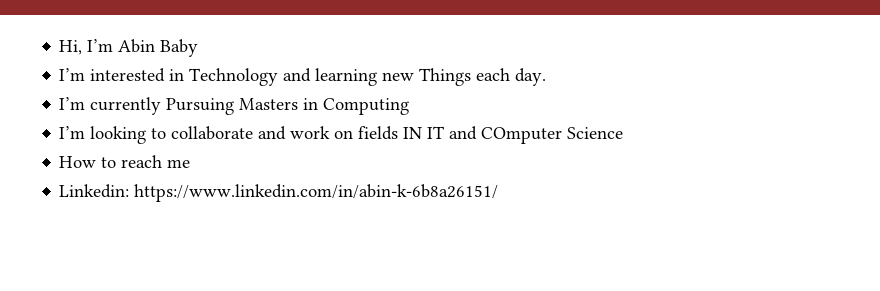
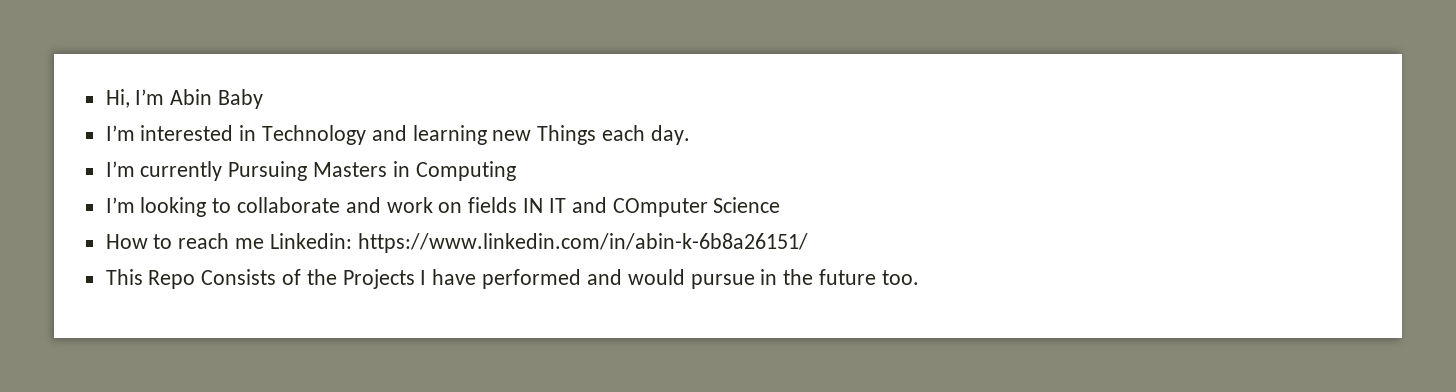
- How to reach me
- Linkedin: https://www.linkedin.com/in/abin-k-6b8a26151/
+ How to reach me Linkedin: https://www.linkedin.com/in/abin-k-6b8a26151/
+ This Repo Consists of the Projects I have performed and would pursue in the future too.

